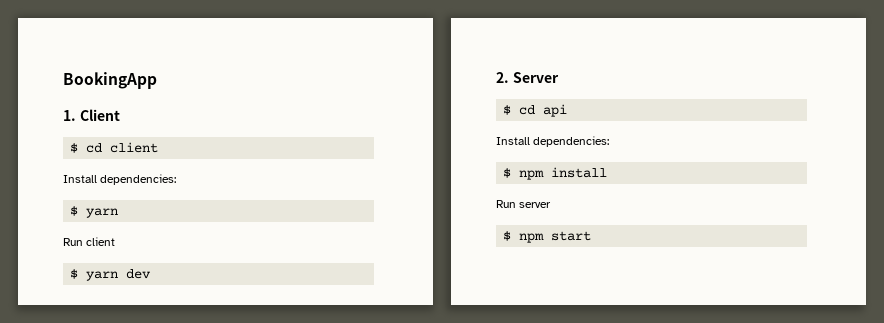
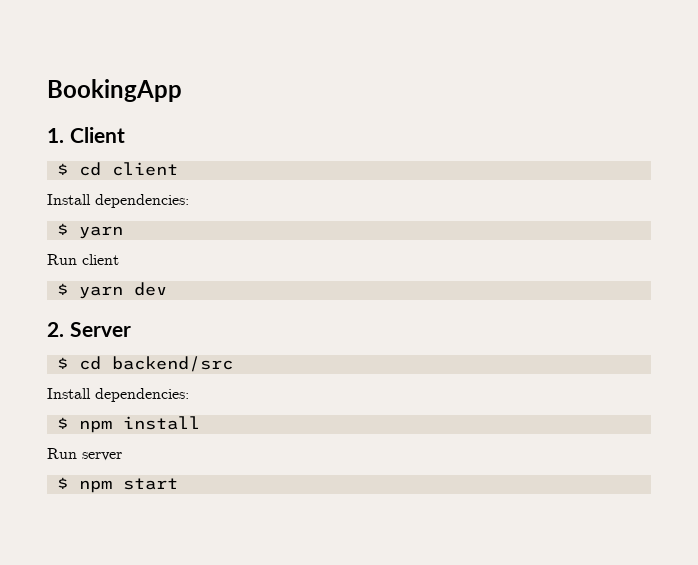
- $ cd api
+ $ cd backend/src

